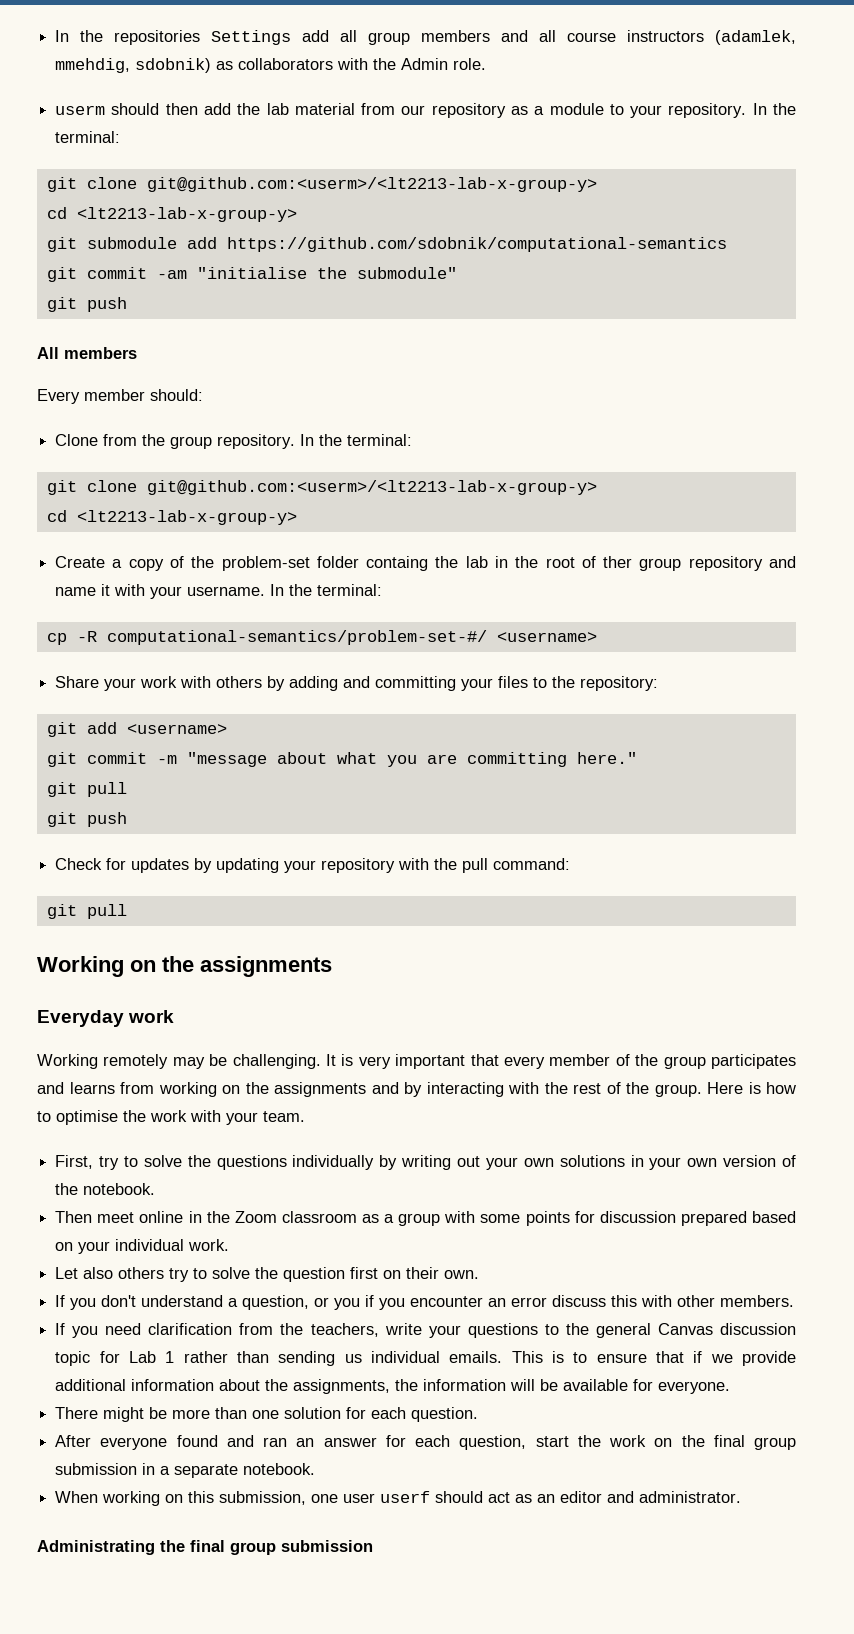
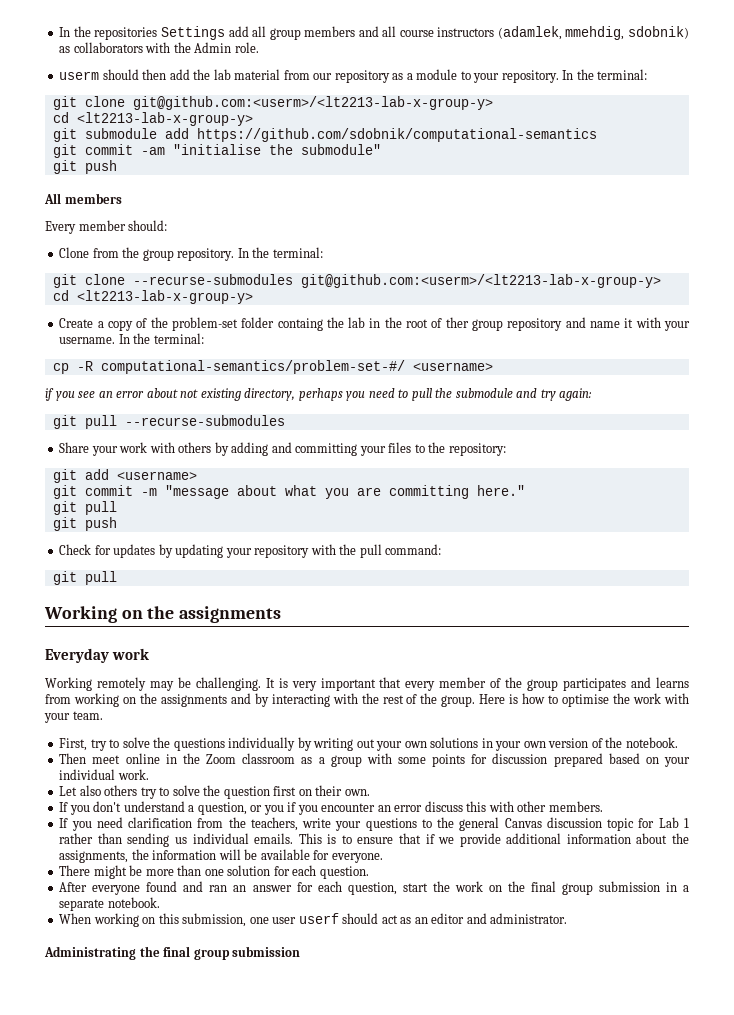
  Clone from the group repository. In the terminal:
- git clone git@github.com:<userm>/<lt2213-lab-x-group-y>
+ git clone --recurse-submodules git@github.com:<userm>/<lt2213-lab-x-group-y>
+ if you see an error about not existing directory, perhaps you need to pull the submodule and try again:
+ git pull --recurse-submodules

